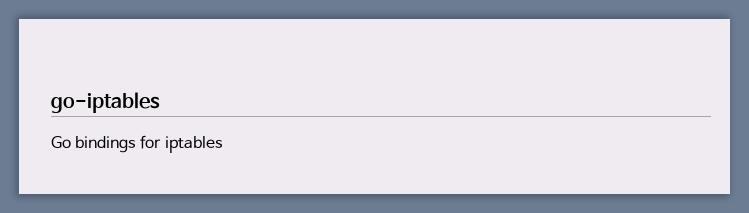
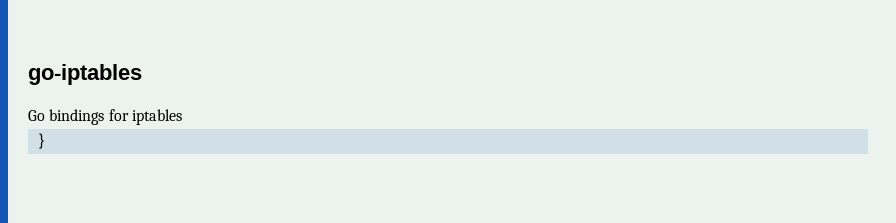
+ }

